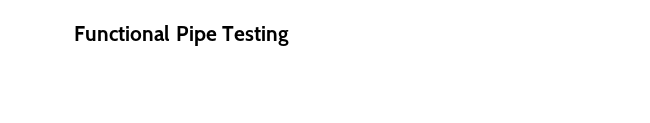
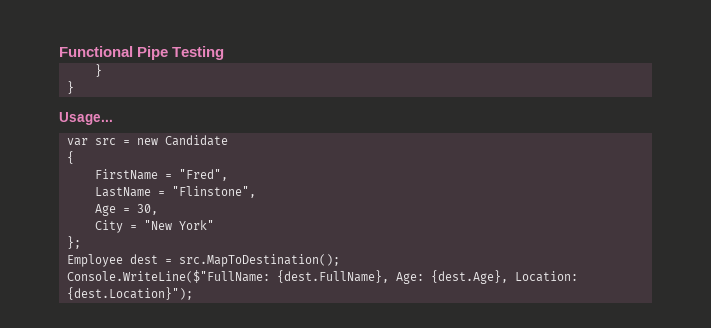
  Functional Pipe Testing
+ }
+ }
+ Usage...
+ var src = new Candidate
+ {
+ FirstName = "Fred",
+ LastName = "Flinstone",
+ Age = 30,
+ City = "New York"
+ };
+ Employee dest = src.MapToDestination();
+ Console.WriteLine($"FullName: {dest.FullName}, Age: {dest.Age}, Location: {dest.Location}");

